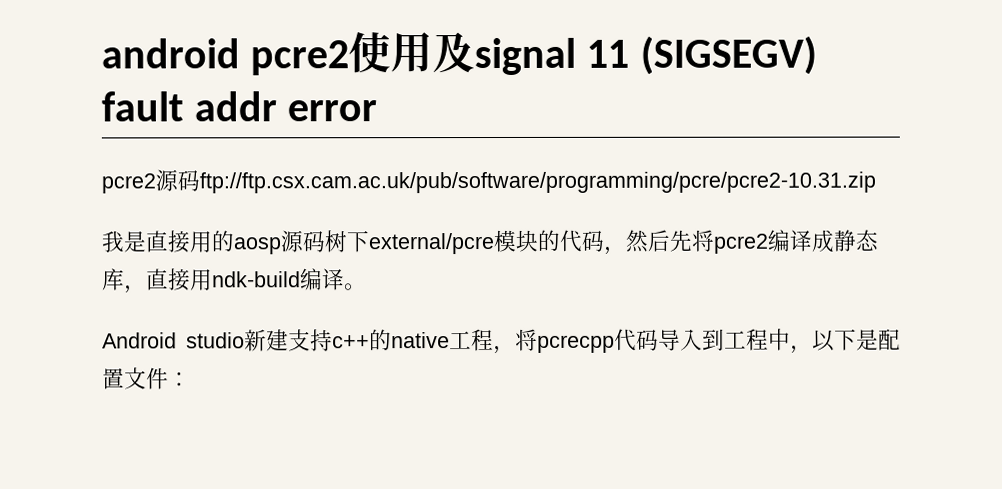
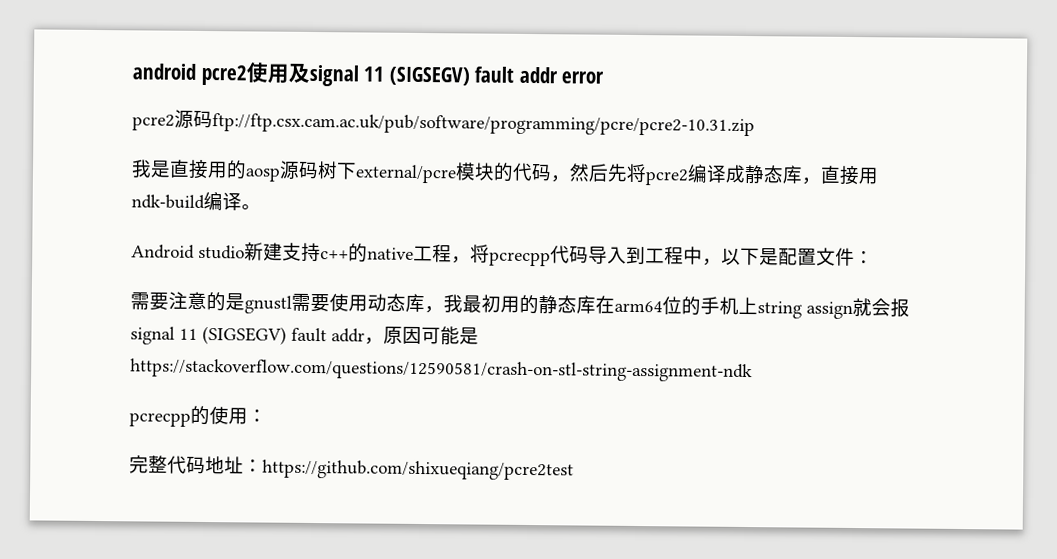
+ 需要注意的是gnustl需要使用动态库，我最初用的静态库在arm64位的手机上string assign就会报signal 11 (SIGSEGV) fault addr，原因可能是https://stackoverflow.com/questions/12590581/crash-on-stl-string-assignment-ndk
+ pcrecpp的使用：
+ 完整代码地址：https://github.com/shixueqiang/pcre2test

